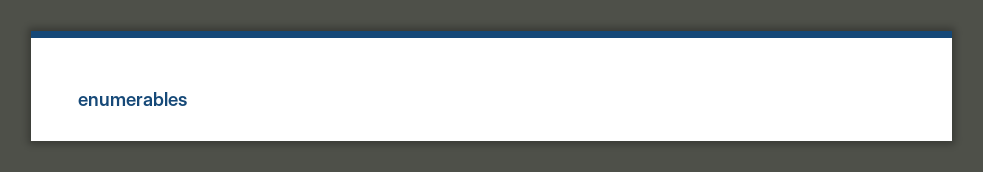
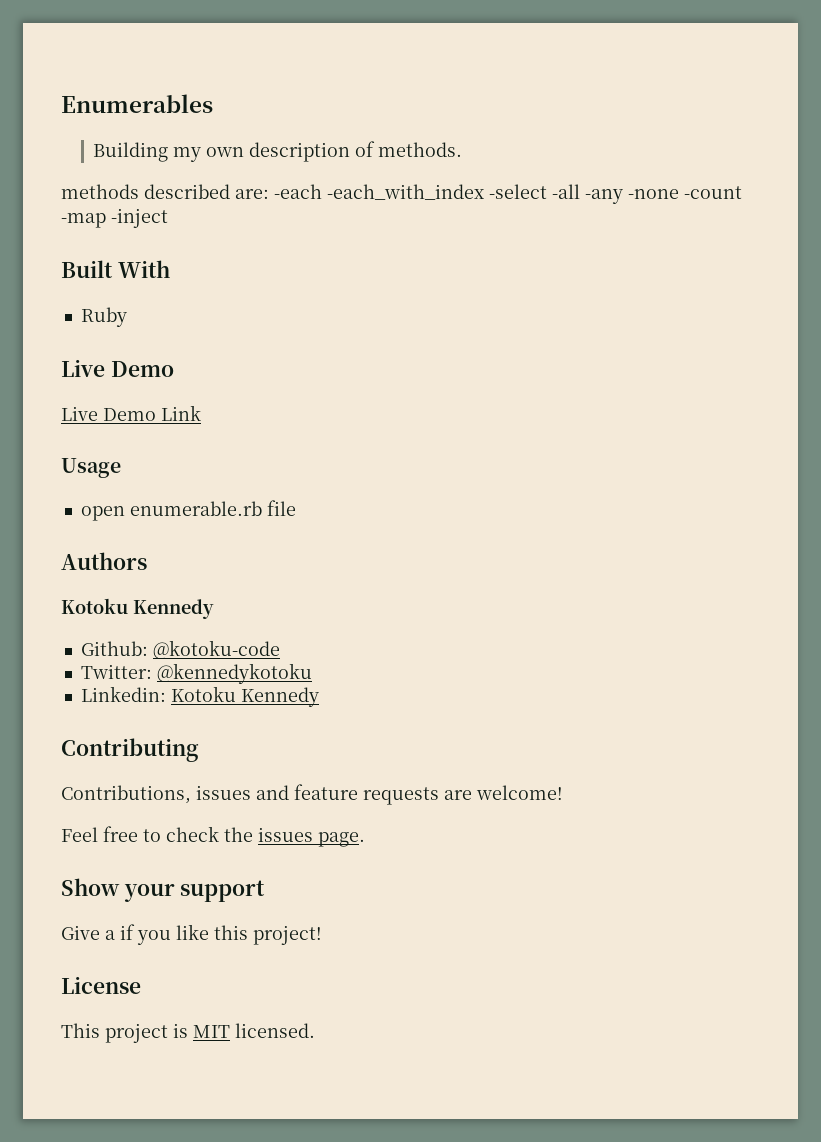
- enumerables
+ Enumerables
+ Building my own description of methods.
+ methods described are: -each -each_with_index -select -all -any -none -count -map -inject
+ Built With
+ Ruby
+ Live Demo
+ Live Demo Link
+ Usage
+ open enumerable.rb file
+ Authors
+ Kotoku Kennedy
+ Github: @kotoku-code
+ Twitter: @kennedykotoku
+ Linkedin: Kotoku Kennedy
+ Contributing
+ Contributions, issues and feature requests are welcome!
+ Feel free to check the issues page.
+ Show your support
+ Give a if you like this project!
+ License
+ This project is MIT licensed.

